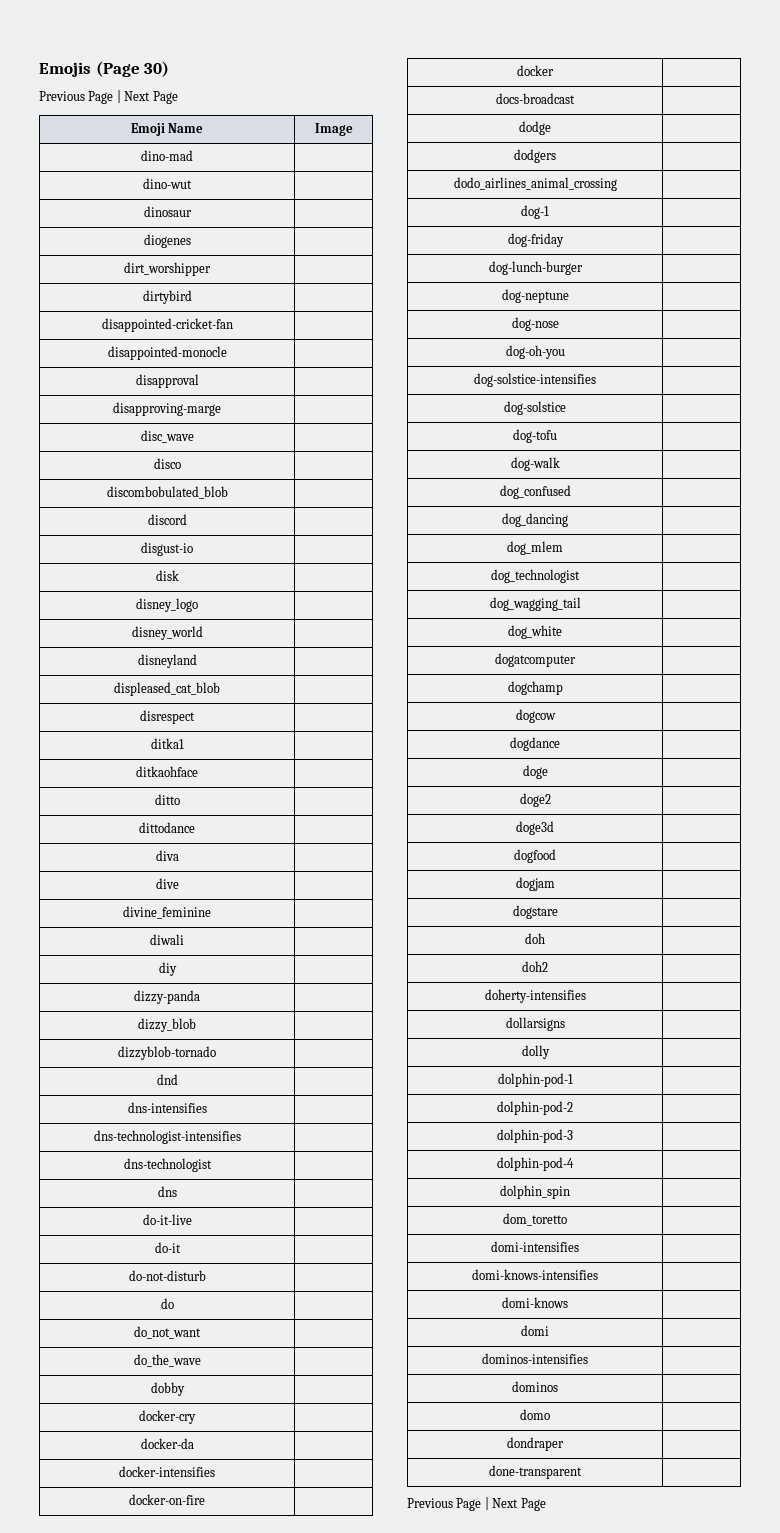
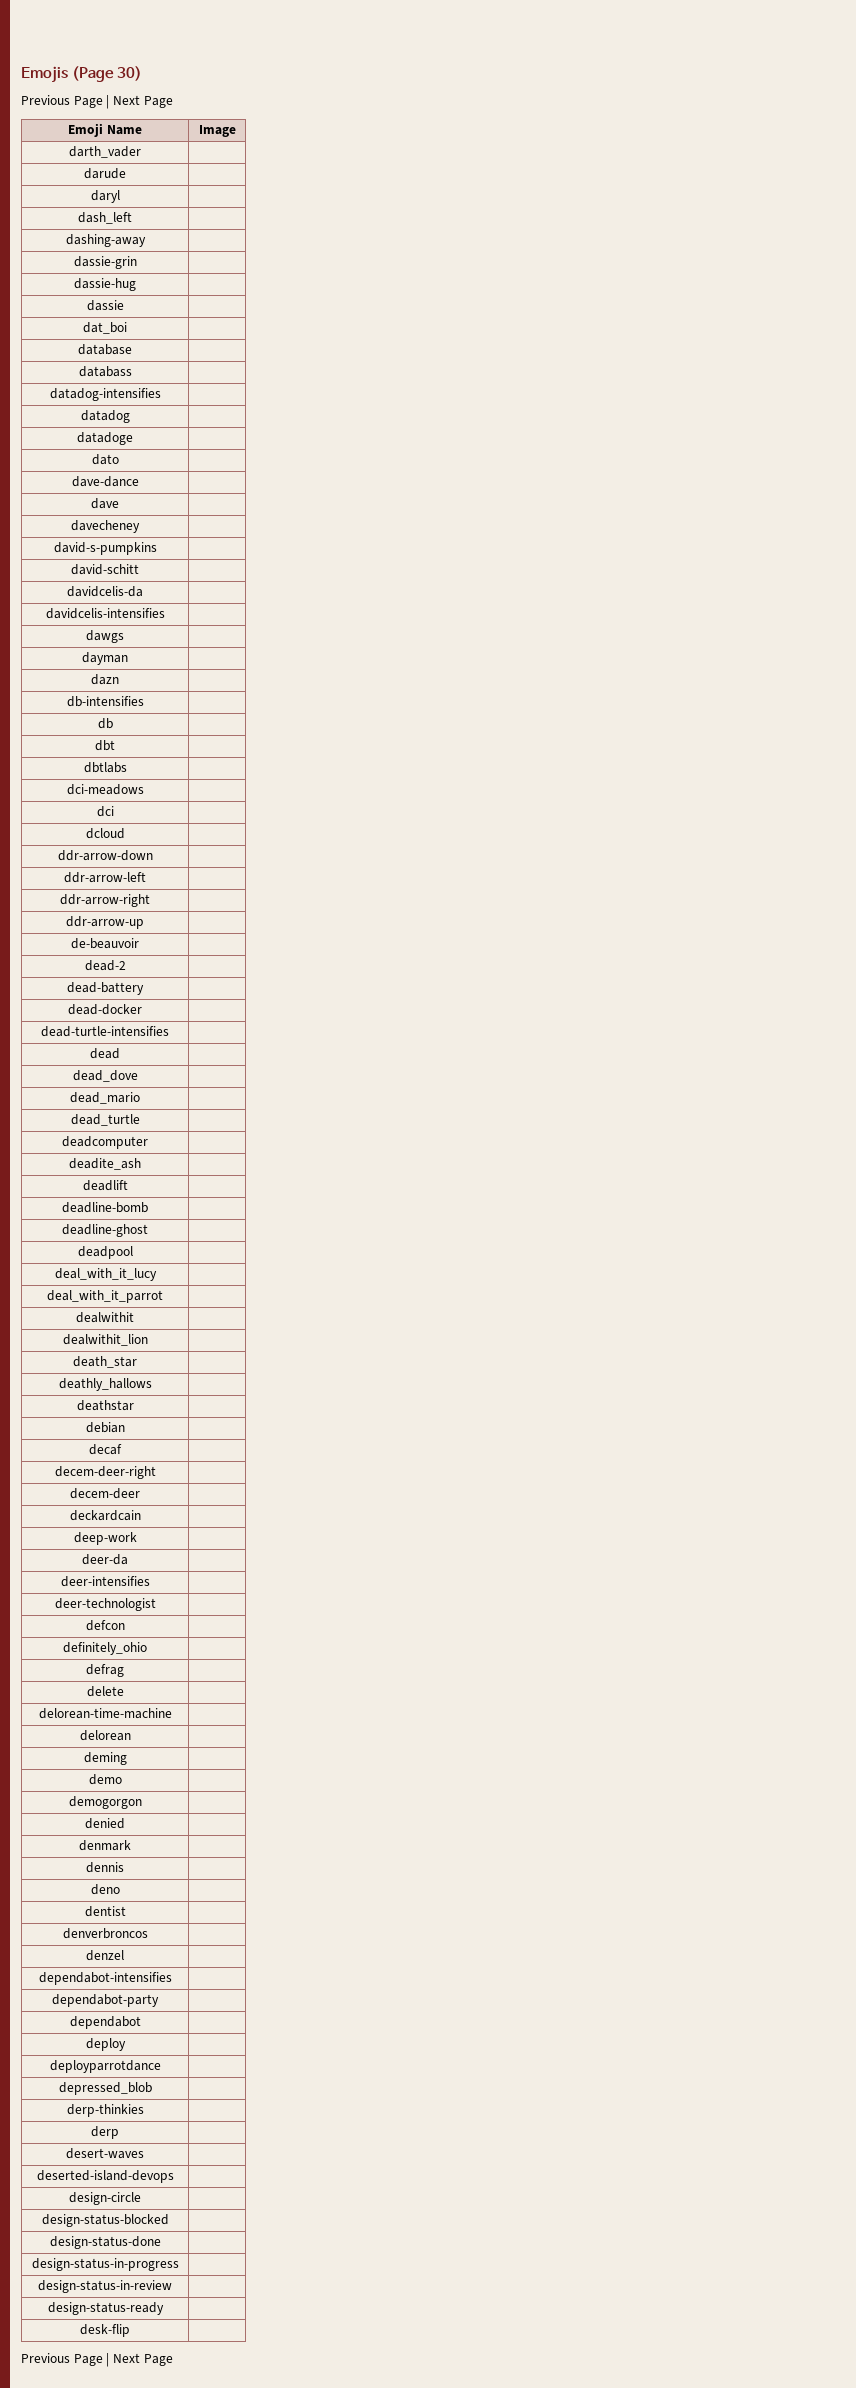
- dino-mad |
- dino-wut |
- dinosaur |
- diogenes |
- dirt_worshipper |
- dirtybird |
- disappointed-cricket-fan |
- disappointed-monocle |
- disapproval |
- disapproving-marge |
- disc_wave |
- disco |
- discombobulated_blob |
- discord |
- disgust-io |
- disk |
- disney_logo |
- disney_world |
- disneyland |
- displeased_cat_blob |
- disrespect |
- ditka1 |
- ditkaohface |
- ditto |
- dittodance |
- diva |
- dive |
- divine_feminine |
- diwali |
- diy |
- dizzy-panda |
- dizzy_blob |
- dizzyblob-tornado |
- dnd |
- dns-intensifies |
- dns-technologist-intensifies |
- dns-technologist |
- dns |
- do-it-live |
- do-it |
- do-not-disturb |
- do |
- do_not_want |
- do_the_wave |
- dobby |
- docker-cry |
- docker-da |
- docker-intensifies |
- docker-on-fire |
- docker |
- docs-broadcast |
- dodge |
- dodgers |
- dodo_airlines_animal_crossing |
- dog-1 |
- dog-friday |
- dog-lunch-burger |
- dog-neptune |
- dog-nose |
- dog-oh-you |
- dog-solstice-intensifies |
- dog-solstice |
- dog-tofu |
- dog-walk |
- dog_confused |
- dog_dancing |
- dog_mlem |
- dog_technologist |
- dog_wagging_tail |
- dog_white |
- dogatcomputer |
- dogchamp |
- dogcow |
- dogdance |
- doge |
- doge2 |
- doge3d |
- dogfood |
- dogjam |
- dogstare |
- doh |
- doh2 |
- doherty-intensifies |
- dollarsigns |
- dolly |
- dolphin-pod-1 |
- dolphin-pod-2 |
- dolphin-pod-3 |
- dolphin-pod-4 |
- dolphin_spin |
- dom_toretto |
- domi-intensifies |
- domi-knows-intensifies |
- domi-knows |
- domi |
- dominos-intensifies |
- dominos |
- domo |
- dondraper |
- done-transparent |
+ darth_vader |
+ darude |
+ daryl |
+ dash_left |
+ dashing-away |
+ dassie-grin |
+ dassie-hug |
+ dassie |
+ dat_boi |
+ database |
+ databass |
+ datadog-intensifies |
+ datadog |
+ datadoge |
+ dato |
+ dave-dance |
+ dave |
+ davecheney |
+ david-s-pumpkins |
+ david-schitt |
+ davidcelis-da |
+ davidcelis-intensifies |
+ dawgs |
+ dayman |
+ dazn |
+ db-intensifies |
+ db |
+ dbt |
+ dbtlabs |
+ dci-meadows |
+ dci |
+ dcloud |
+ ddr-arrow-down |
+ ddr-arrow-left |
+ ddr-arrow-right |
+ ddr-arrow-up |
+ de-beauvoir |
+ dead-2 |
+ dead-battery |
+ dead-docker |
+ dead-turtle-intensifies |
+ dead |
+ dead_dove |
+ dead_mario |
+ dead_turtle |
+ deadcomputer |
+ deadite_ash |
+ deadlift |
+ deadline-bomb |
+ deadline-ghost |
+ deadpool |
+ deal_with_it_lucy |
+ deal_with_it_parrot |
+ dealwithit |
+ dealwithit_lion |
+ death_star |
+ deathly_hallows |
+ deathstar |
+ debian |
+ decaf |
+ decem-deer-right |
+ decem-deer |
+ deckardcain |
+ deep-work |
+ deer-da |
+ deer-intensifies |
+ deer-technologist |
+ defcon |
+ definitely_ohio |
+ defrag |
+ delete |
+ delorean-time-machine |
+ delorean |
+ deming |
+ demo |
+ demogorgon |
+ denied |
+ denmark |
+ dennis |
+ deno |
+ dentist |
+ denverbroncos |
+ denzel |
+ dependabot-intensifies |
+ dependabot-party |
+ dependabot |
+ deploy |
+ deployparrotdance |
+ depressed_blob |
+ derp-thinkies |
+ derp |
+ desert-waves |
+ deserted-island-devops |
+ design-circle |
+ design-status-blocked |
+ design-status-done |
+ design-status-in-progress |
+ design-status-in-review |
+ design-status-ready |
+ desk-flip |

